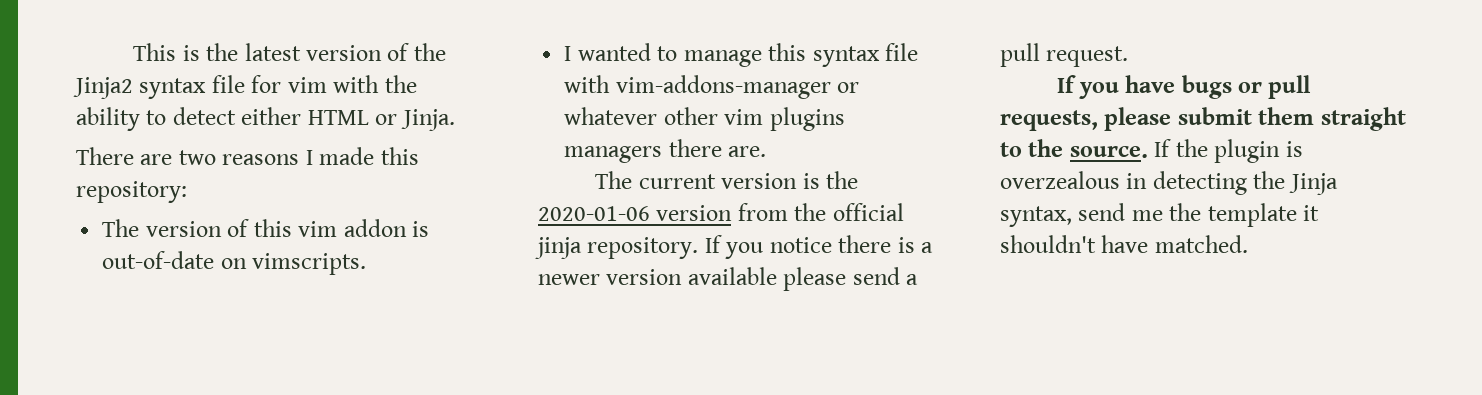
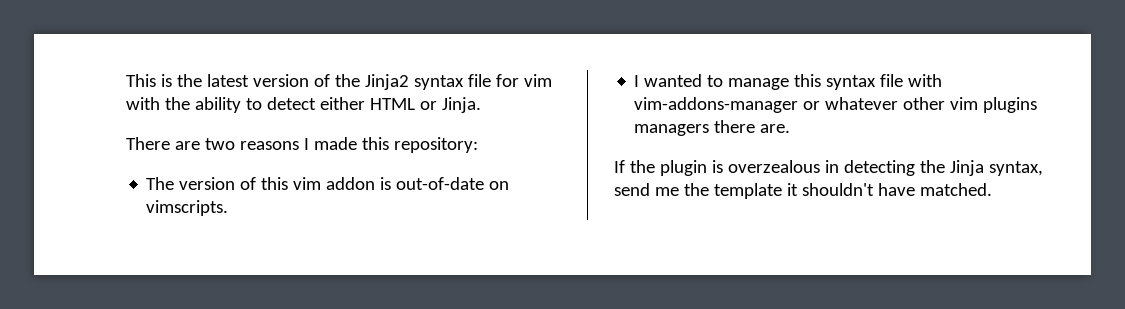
- The current version is the 2020-01-06 version from the official jinja repository. If you notice there is a newer version available please send a pull request.
- If you have bugs or pull requests, please submit them straight to the source.

